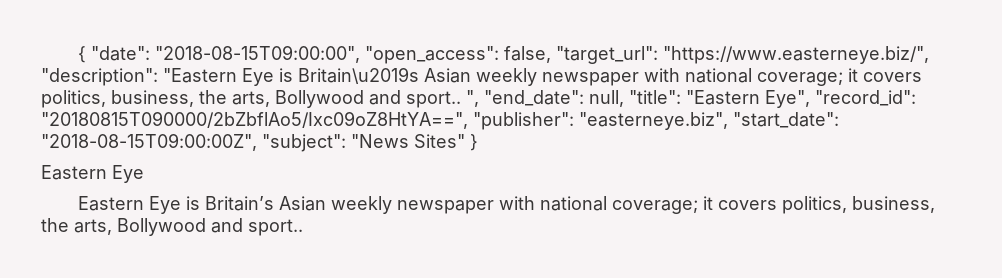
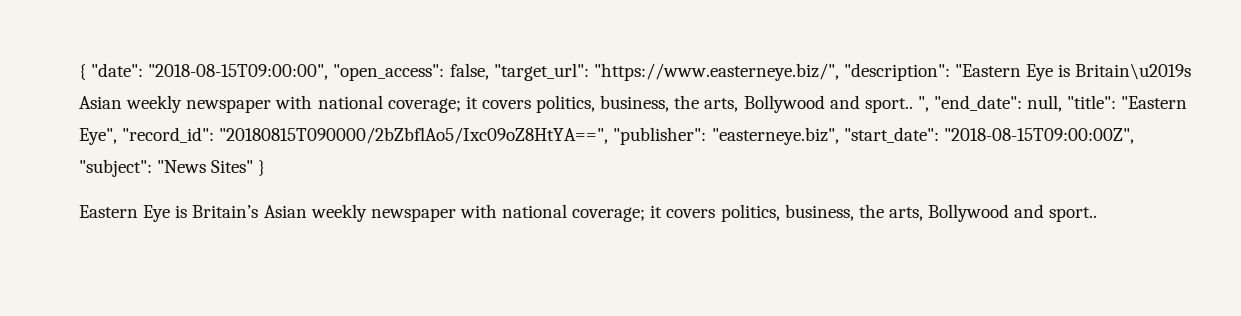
  ", "end_date": null, "title": "Eastern Eye", "record_id": "20180815T090000/2bZbflAo5/Ixc09oZ8HtYA==", "publisher": "easterneye.biz", "start_date": "2018-08-15T09:00:00Z", "subject": "News Sites" }
- Eastern Eye

